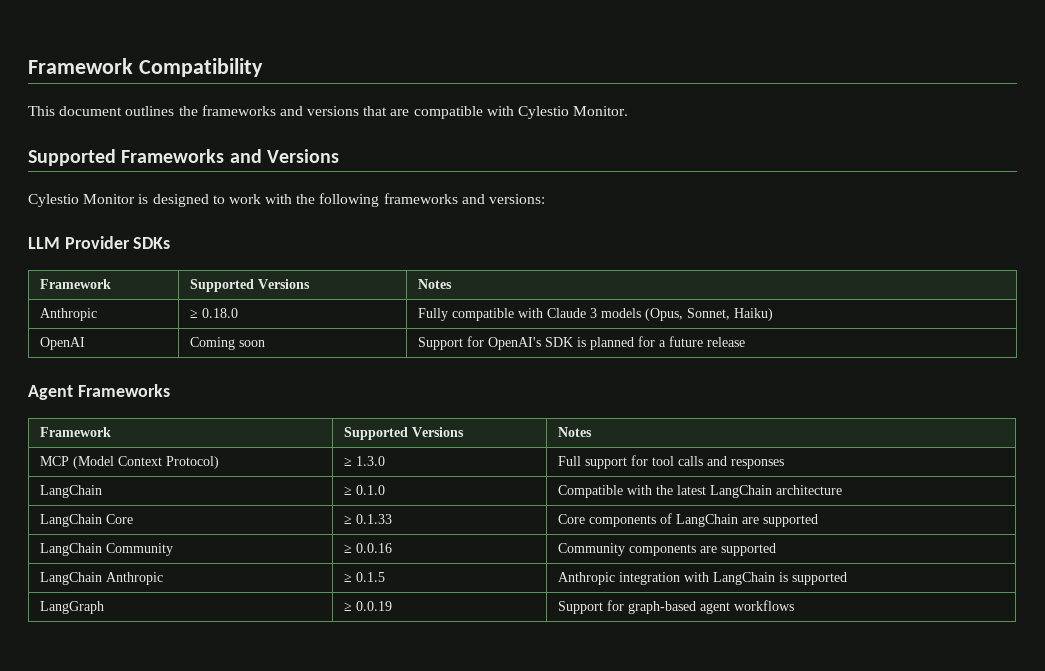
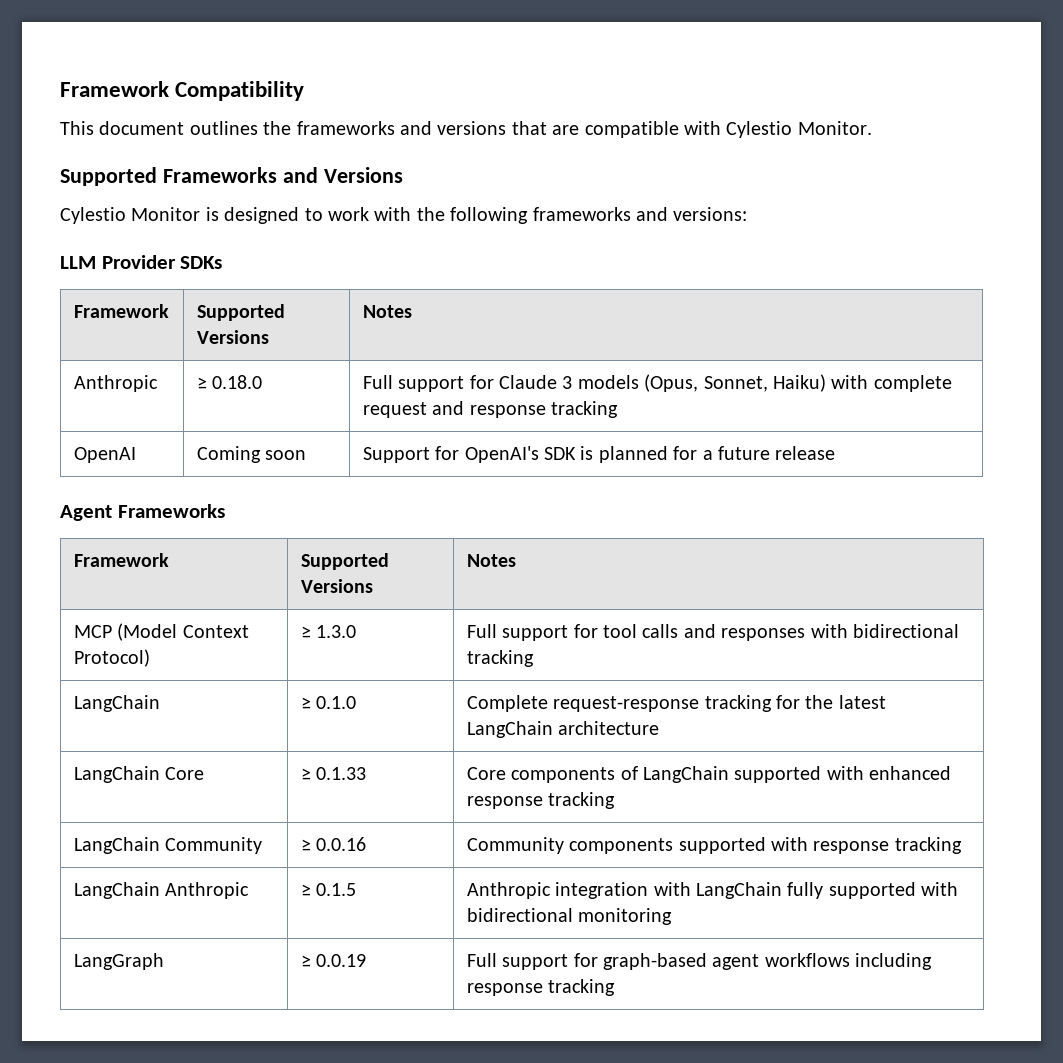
- Anthropic | ≥ 0.18.0 | Fully compatible with Claude 3 models (Opus, Sonnet, Haiku)
+ Anthropic | ≥ 0.18.0 | Full support for Claude 3 models (Opus, Sonnet, Haiku) with complete request and response tracking
- MCP (Model Context Protocol) | ≥ 1.3.0 | Full support for tool calls and responses
+ MCP (Model Context Protocol) | ≥ 1.3.0 | Full support for tool calls and responses with bidirectional tracking
- LangChain | ≥ 0.1.0 | Compatible with the latest LangChain architecture
+ LangChain | ≥ 0.1.0 | Complete request-response tracking for the latest LangChain architecture
- LangChain Core | ≥ 0.1.33 | Core components of LangChain are supported
+ LangChain Core | ≥ 0.1.33 | Core components of LangChain supported with enhanced response tracking
- LangChain Community | ≥ 0.0.16 | Community components are supported
+ LangChain Community | ≥ 0.0.16 | Community components supported with response tracking
- LangChain Anthropic | ≥ 0.1.5 | Anthropic integration with LangChain is supported
+ LangChain Anthropic | ≥ 0.1.5 | Anthropic integration with LangChain fully supported with bidirectional monitoring
- LangGraph | ≥ 0.0.19 | Support for graph-based agent workflows
+ LangGraph | ≥ 0.0.19 | Full support for graph-based agent workflows including response tracking

